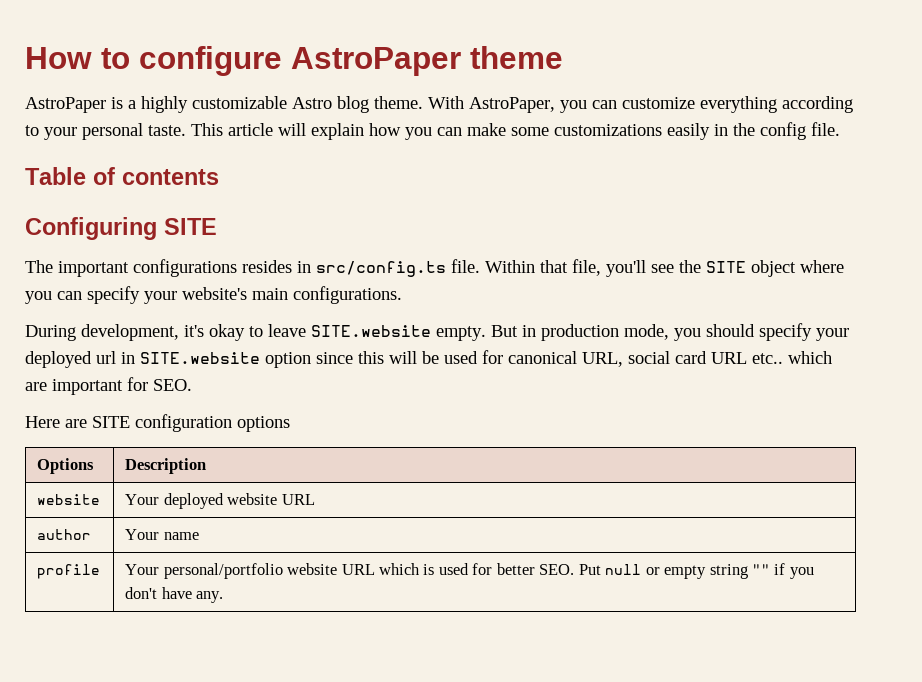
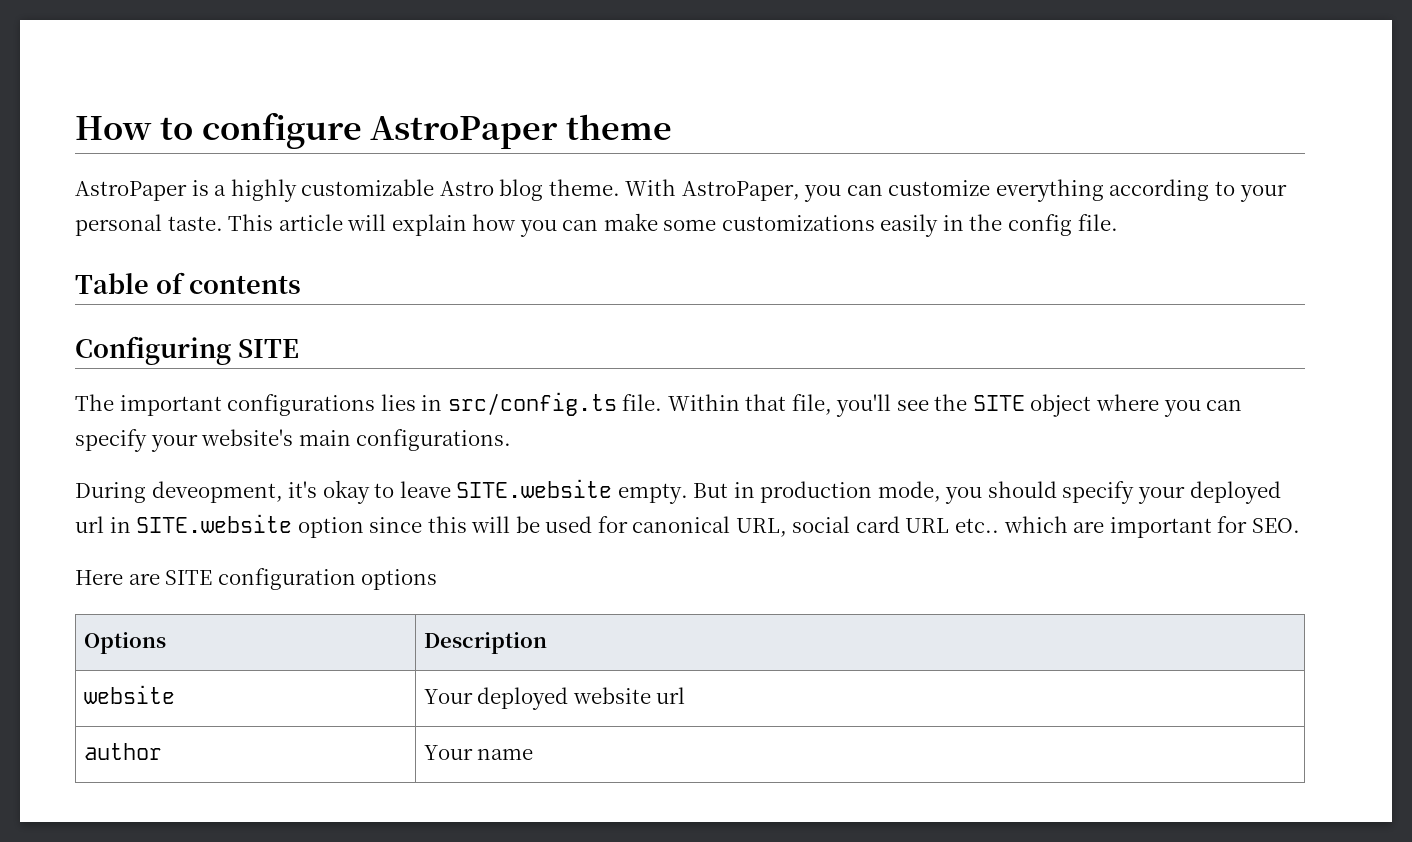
- The important configurations resides in src/config.ts file.
+ The important configurations lies in src/config.ts file.
- During development, it's okay to leave SITE.website empty.
+ During deveopment, it's okay to leave SITE.website empty.
- website | Your deployed website URL
+ website | Your deployed website url
- profile | Your personal/portfolio website URL which is used for better SEO. Put null or empty string "" if you don't have any.

